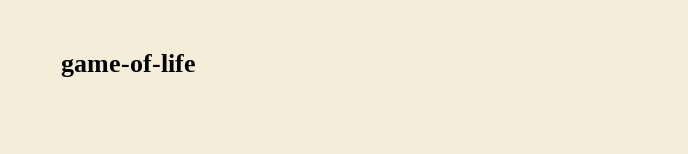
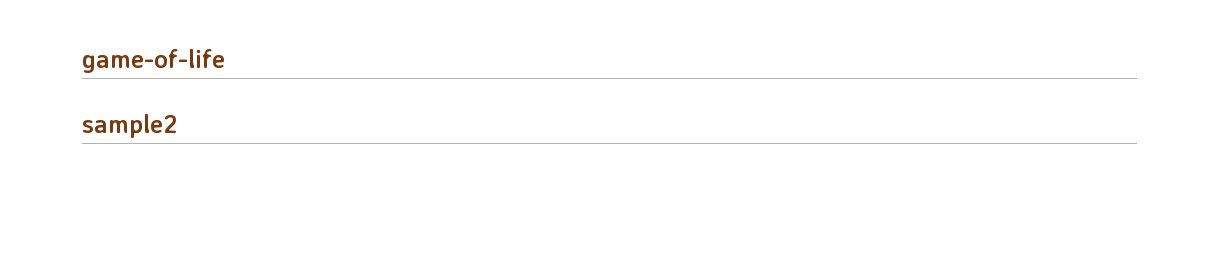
+ sample2

